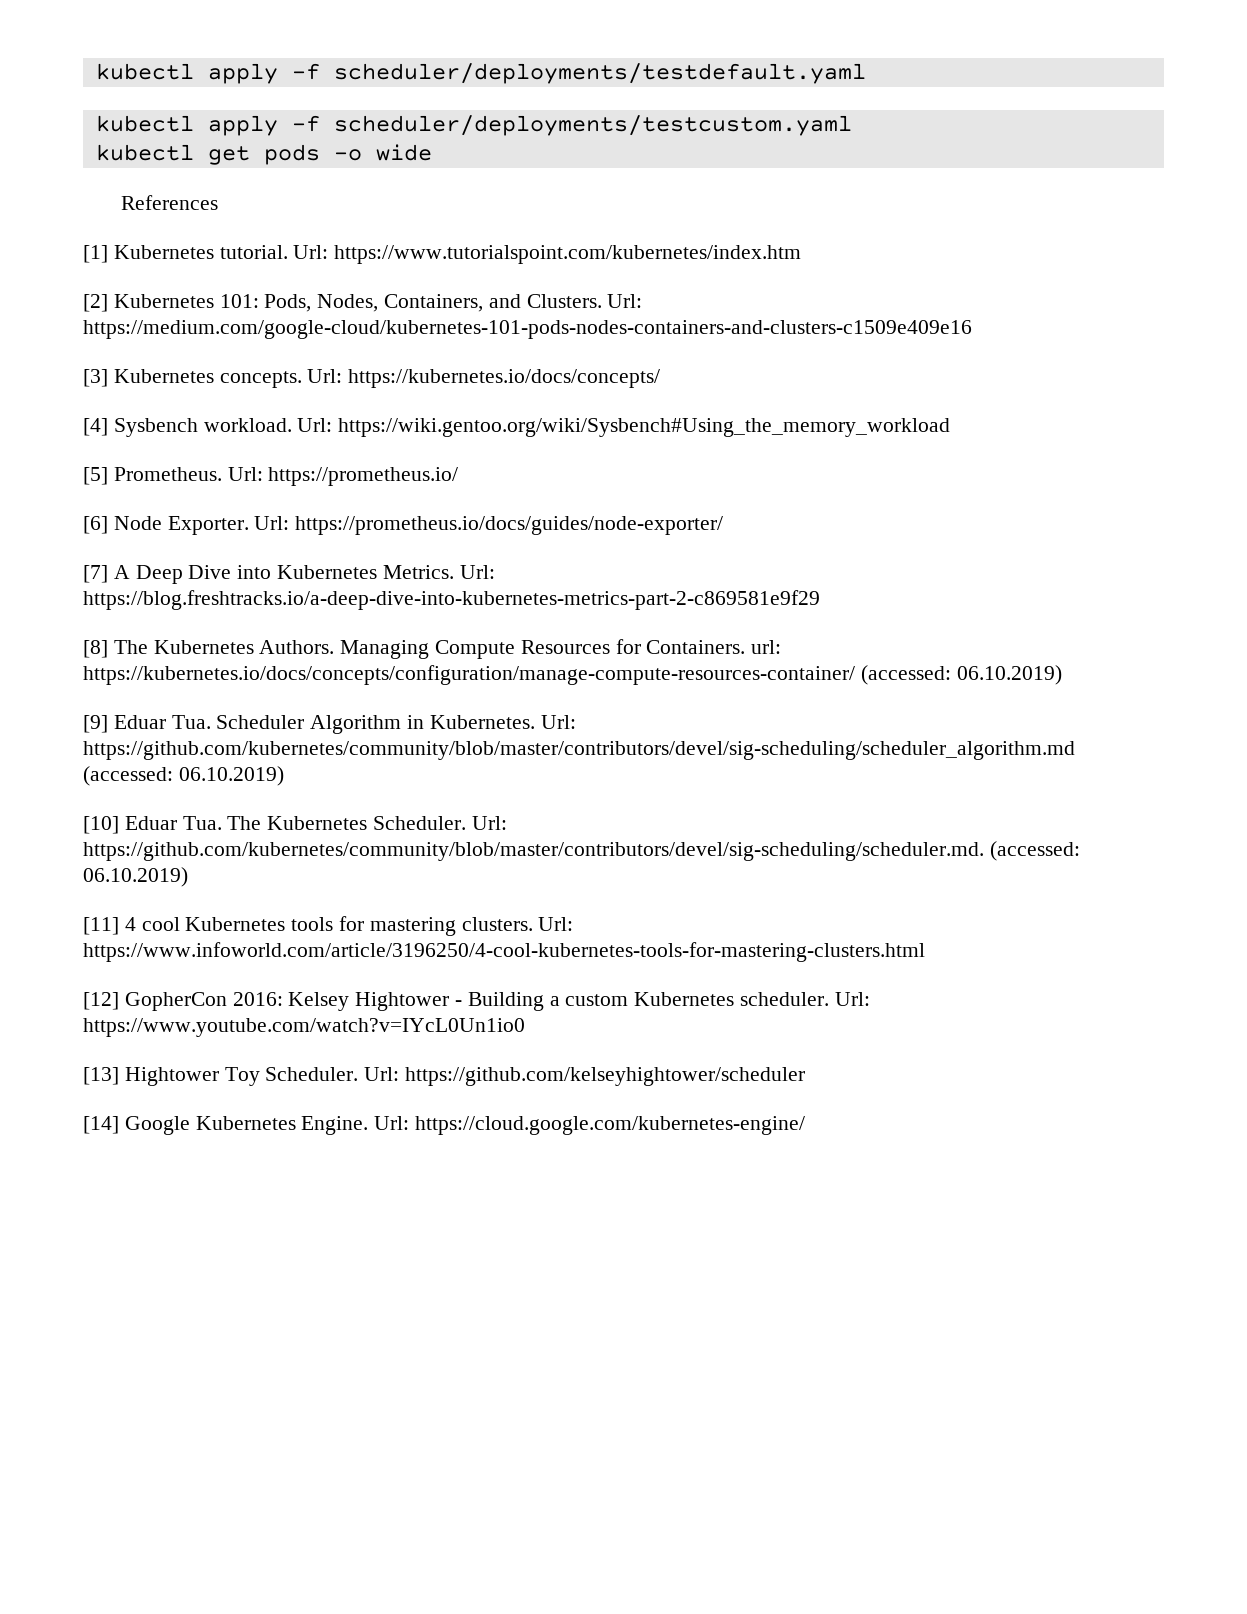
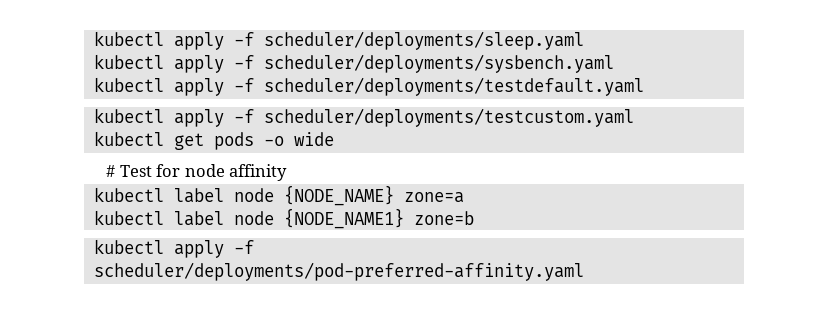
+ kubectl apply -f scheduler/deployments/sleep.yaml
+ kubectl apply -f scheduler/deployments/sysbench.yaml
- References
- [1] Kubernetes tutorial. Url: https://www.tutorialspoint.com/kubernetes/index.htm
- [2] Kubernetes 101: Pods, Nodes, Containers, and Clusters. Url: https://medium.com/google-cloud/kubernetes-101-pods-nodes-containers-and-clusters-c1509e409e16
- [3] Kubernetes concepts. Url: https://kubernetes.io/docs/concepts/
- [4] Sysbench workload. Url: https://wiki.gentoo.org/wiki/Sysbench#Using_the_memory_workload
- [5] Prometheus. Url: https://prometheus.io/
- [6] Node Exporter. Url: https://prometheus.io/docs/guides/node-exporter/
- [7] A Deep Dive into Kubernetes Metrics. Url: https://blog.freshtracks.io/a-deep-dive-into-kubernetes-metrics-part-2-c869581e9f29
- [8] The Kubernetes Authors. Managing Compute Resources for Containers. url: https://kubernetes.io/docs/concepts/configuration/manage-compute-resources-container/ (accessed: 06.10.2019)
- [9] Eduar Tua. Scheduler Algorithm in Kubernetes. Url: https://github.com/kubernetes/community/blob/master/contributors/devel/sig-scheduling/scheduler_algorithm.md (accessed: 06.10.2019)
- [10] Eduar Tua. The Kubernetes Scheduler. Url: https://github.com/kubernetes/community/blob/master/contributors/devel/sig-scheduling/scheduler.md. (accessed: 06.10.2019)
- [11] 4 cool Kubernetes tools for mastering clusters. Url: https://www.infoworld.com/article/3196250/4-cool-kubernetes-tools-for-mastering-clusters.html
- [12] GopherCon 2016: Kelsey Hightower - Building a custom Kubernetes scheduler. Url: https://www.youtube.com/watch?v=IYcL0Un1io0
- [13] Hightower Toy Scheduler. Url: https://github.com/kelseyhightower/scheduler
- [14] Google Kubernetes Engine. Url: https://cloud.google.com/kubernetes-engine/
+ # Test for node affinity
+ kubectl label node {NODE_NAME} zone=a
+ kubectl label node {NODE_NAME1} zone=b
+ kubectl apply -f scheduler/deployments/pod-preferred-affinity.yaml

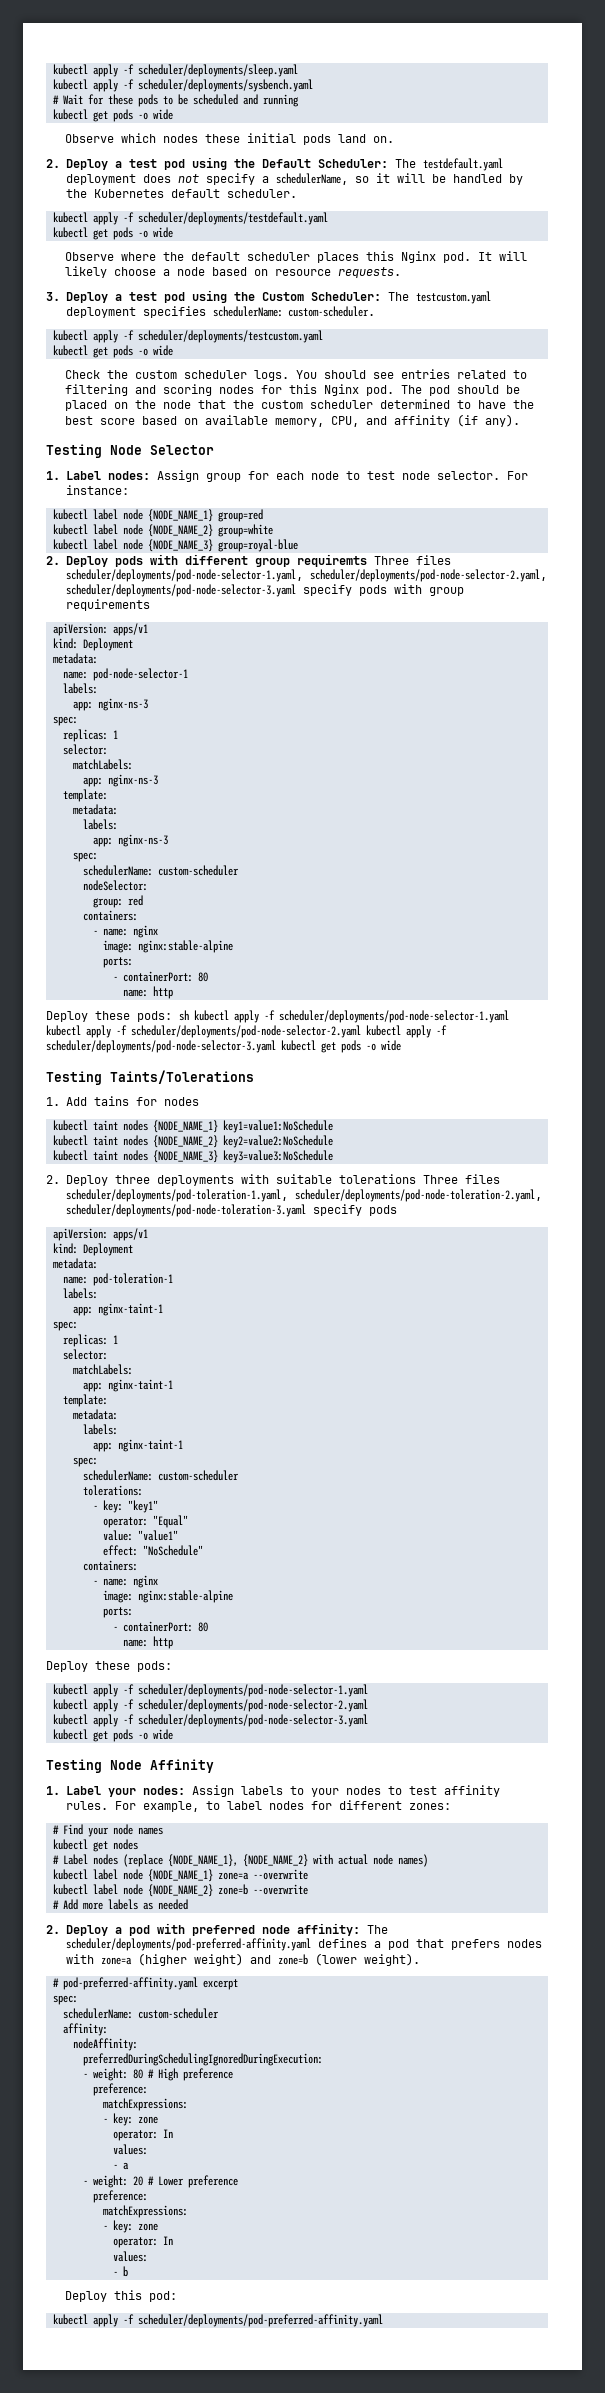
+ # Wait for these pods to be scheduled and running
+ kubectl get pods -o wide
+ Observe which nodes these initial pods land on.
+ 2. Deploy a test pod using the Default Scheduler: The testdefault.yaml deployment does not specify a schedulerName, so it will be handled by the Kubernetes default scheduler.
  kubectl apply -f scheduler/deployments/testdefault.yaml
+ kubectl get pods -o wide
+ Observe where the default scheduler places this Nginx pod. It will likely choose a node based on resource requests.
+ 3. Deploy a test pod using the Custom Scheduler: The testcustom.yaml deployment specifies schedulerName: custom-scheduler.
- # Test for node affinity
- kubectl label node {NODE_NAME} zone=a
- kubectl label node {NODE_NAME1} zone=b
+ Check the custom scheduler logs. You should see entries related to filtering and scoring nodes for this Nginx pod. The pod should be placed on the node that the custom scheduler determined to have the best score based on available memory, CPU, and affinity (if any).
+ Testing Node Selector
+ 1. Label nodes: Assign group for each node to test node selector. For instance:
+ kubectl label node {NODE_NAME_1} group=red
+ kubectl label node {NODE_NAME_2} group=white
+ kubectl label node {NODE_NAME_3} group=royal-blue
+ 2. Deploy pods with different group requiremts Three files scheduler/deployments/pod-node-selector-1.yaml, scheduler/deployments/pod-node-selector-2.yaml, scheduler/deployments/pod-node-selector-3.yaml specify pods with group requirements
+ apiVersion: apps/v1
+ kind: Deployment
+ metadata:
+ name: pod-node-selector-1
+ labels:
+ app: nginx-ns-3
+ spec:
+ replicas: 1
+ selector:
+ matchLabels:
+ app: nginx-ns-3
+ template:
+ metadata:
+ labels:
+ app: nginx-ns-3
+ spec:
+ schedulerName: custom-scheduler
+ nodeSelector:
+ group: red
+ containers:
+ - name: nginx
+ image: nginx:stable-alpine
+ ports:
+ - containerPort: 80
+ name: http
+ Deploy these pods: sh kubectl apply -f scheduler/deployments/pod-node-selector-1.yaml kubectl apply -f scheduler/deployments/pod-node-selector-2.yaml kubectl apply -f scheduler/deployments/pod-node-selector-3.yaml kubectl get pods -o wide
+ Testing Taints/Tolerations
+ 1. Add tains for nodes
+ kubectl taint nodes {NODE_NAME_1} key1=value1:NoSchedule
+ kubectl taint nodes {NODE_NAME_2} key2=value2:NoSchedule
+ kubectl taint nodes {NODE_NAME_3} key3=value3:NoSchedule
+ 2. Deploy three deployments with suitable tolerations Three files scheduler/deployments/pod-toleration-1.yaml, scheduler/deployments/pod-node-toleration-2.yaml, scheduler/deployments/pod-node-toleration-3.yaml specify pods
+ apiVersion: apps/v1
+ kind: Deployment
+ metadata:
+ name: pod-toleration-1
+ labels:
+ app: nginx-taint-1
+ spec:
+ replicas: 1
+ selector:
+ matchLabels:
+ app: nginx-taint-1
+ template:
+ metadata:
+ labels:
+ app: nginx-taint-1
+ spec:
+ schedulerName: custom-scheduler
+ tolerations:
+ - key: "key1"
+ operator: "Equal"
+ value: "value1"
+ effect: "NoSchedule"
+ containers:
+ - name: nginx
+ image: nginx:stable-alpine
+ ports:
+ - containerPort: 80
+ name: http
+ Deploy these pods:
+ kubectl apply -f scheduler/deployments/pod-node-selector-1.yaml
+ kubectl apply -f scheduler/deployments/pod-node-selector-2.yaml
+ kubectl apply -f scheduler/deployments/pod-node-selector-3.yaml
+ kubectl get pods -o wide
+ Testing Node Affinity
+ 1. Label your nodes: Assign labels to your nodes to test affinity rules. For example, to label nodes for different zones:
+ # Find your node names
+ kubectl get nodes
+ # Label nodes (replace {NODE_NAME_1}, {NODE_NAME_2} with actual node names)
+ kubectl label node {NODE_NAME_1} zone=a --overwrite
+ kubectl label node {NODE_NAME_2} zone=b --overwrite
+ # Add more labels as needed
+ 2. Deploy a pod with preferred node affinity: The scheduler/deployments/pod-preferred-affinity.yaml defines a pod that prefers nodes with zone=a (higher weight) and zone=b (lower weight).
+ # pod-preferred-affinity.yaml excerpt
+ spec:
+ schedulerName: custom-scheduler
+ affinity:
+ nodeAffinity:
+ preferredDuringSchedulingIgnoredDuringExecution:
+ - weight: 80 # High preference
+ preference:
+ matchExpressions:
+ - key: zone
+ operator: In
+ values:
+ - a
+ - weight: 20 # Lower preference
+ preference:
+ matchExpressions:
+ - key: zone
+ operator: In
+ values:
+ - b
+ Deploy this pod:

